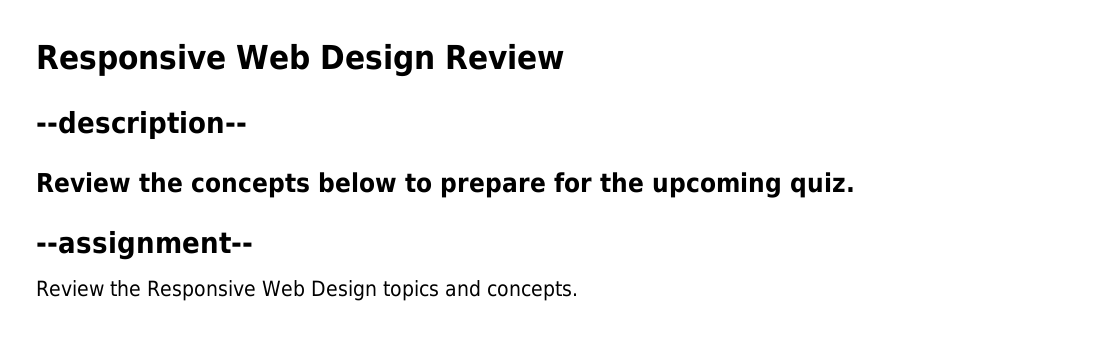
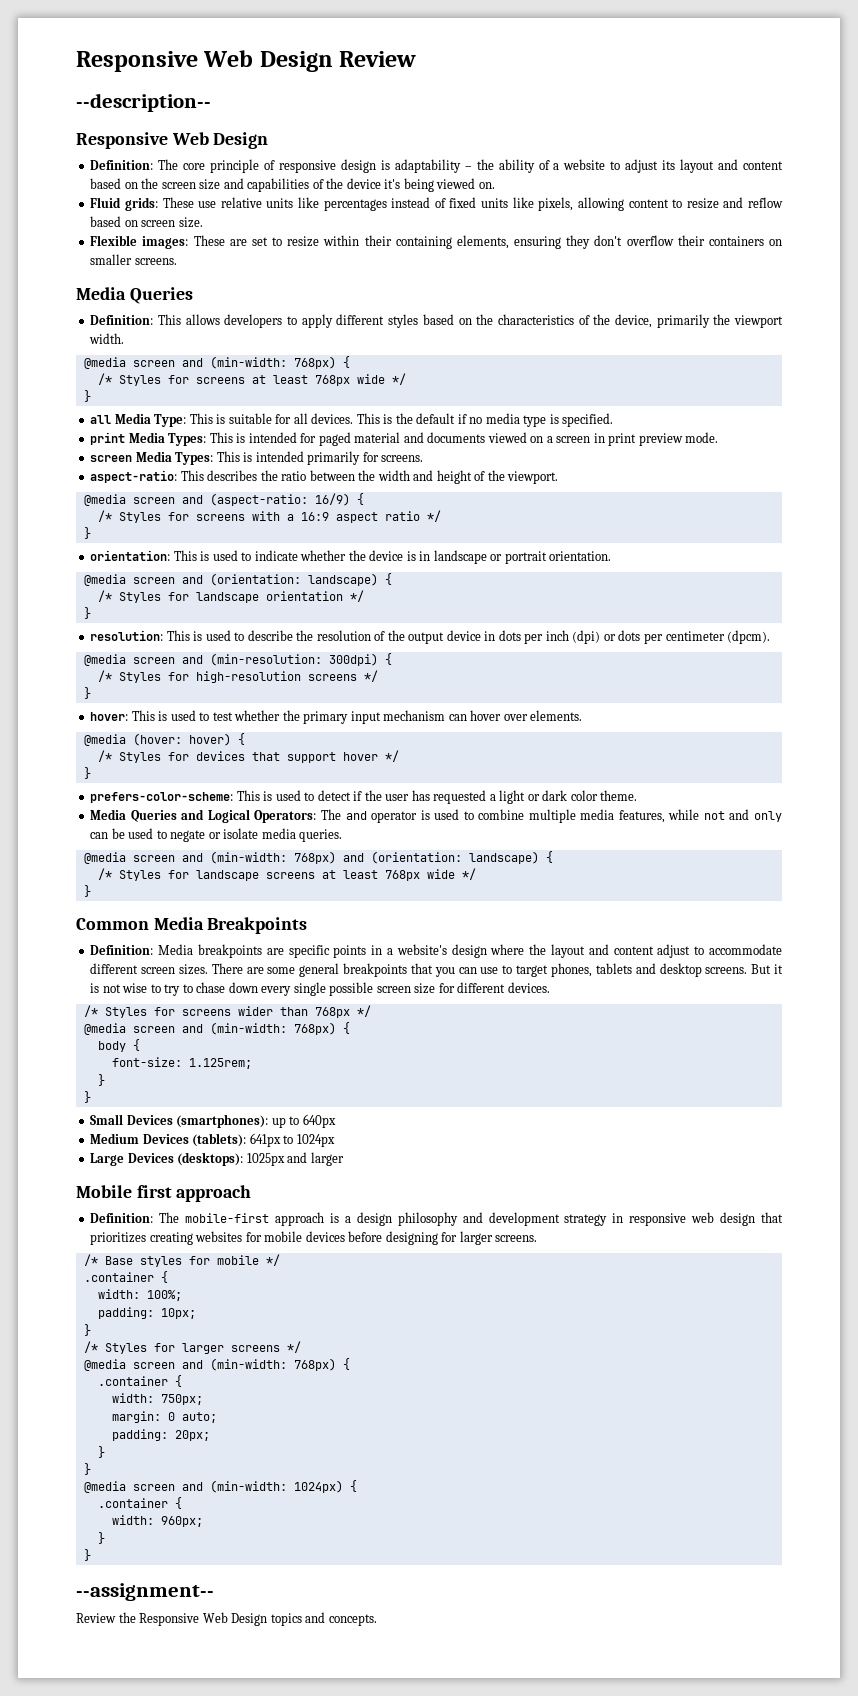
  --description--
- Review the concepts below to prepare for the upcoming quiz.
+ Responsive Web Design
+ Definition: The core principle of responsive design is adaptability – the ability of a website to adjust its layout and content based on the screen size and capabilities of the device it's being viewed on.
+ Fluid grids: These use relative units like percentages instead of fixed units like pixels, allowing content to resize and reflow based on screen size.
+ Flexible images: These are set to resize within their containing elements, ensuring they don't overflow their containers on smaller screens.
+ Media Queries
+ Definition: This allows developers to apply different styles based on the characteristics of the device, primarily the viewport width.
+ @media screen and (min-width: 768px) {
+ /* Styles for screens at least 768px wide */
+ }
+ all Media Type: This is suitable for all devices. This is the default if no media type is specified.
+ print Media Types: This is intended for paged material and documents viewed on a screen in print preview mode.
+ screen Media Types: This is intended primarily for screens.
+ aspect-ratio: This describes the ratio between the width and height of the viewport.
+ @media screen and (aspect-ratio: 16/9) {
+ /* Styles for screens with a 16:9 aspect ratio */
+ }
+ orientation: This is used to indicate whether the device is in landscape or portrait orientation.
+ @media screen and (orientation: landscape) {
+ /* Styles for landscape orientation */
+ }
+ resolution: This is used to describe the resolution of the output device in dots per inch (dpi) or dots per centimeter (dpcm).
+ @media screen and (min-resolution: 300dpi) {
+ /* Styles for high-resolution screens */
+ }
+ hover: This is used to test whether the primary input mechanism can hover over elements.
+ @media (hover: hover) {
+ /* Styles for devices that support hover */
+ }
+ prefers-color-scheme: This is used to detect if the user has requested a light or dark color theme.
+ Media Queries and Logical Operators: The and operator is used to combine multiple media features, while not and only can be used to negate or isolate media queries.
+ @media screen and (min-width: 768px) and (orientation: landscape) {
+ /* Styles for landscape screens at least 768px wide */
+ }
+ Common Media Breakpoints
+ Definition: Media breakpoints are specific points in a website's design where the layout and content adjust to accommodate different screen sizes. There are some general breakpoints that you can use to target phones, tablets and desktop screens. But it is not wise to try to chase down every single possible screen size for different devices.
+ /* Styles for screens wider than 768px */
+ @media screen and (min-width: 768px) {
+ body {
+ font-size: 1.125rem;
+ }
+ }
+ Small Devices (smartphones): up to 640px
+ Medium Devices (tablets): 641px to 1024px
+ Large Devices (desktops): 1025px and larger
+ Mobile first approach
+ Definition: The mobile-first approach is a design philosophy and development strategy in responsive web design that prioritizes creating websites for mobile devices before designing for larger screens.
+ /* Base styles for mobile */
+ .container {
+ width: 100%;
+ padding: 10px;
+ }
+ /* Styles for larger screens */
+ @media screen and (min-width: 768px) {
+ .container {
+ width: 750px;
+ margin: 0 auto;
+ padding: 20px;
+ }
+ }
+ @media screen and (min-width: 1024px) {
+ .container {
+ width: 960px;
+ }
+ }

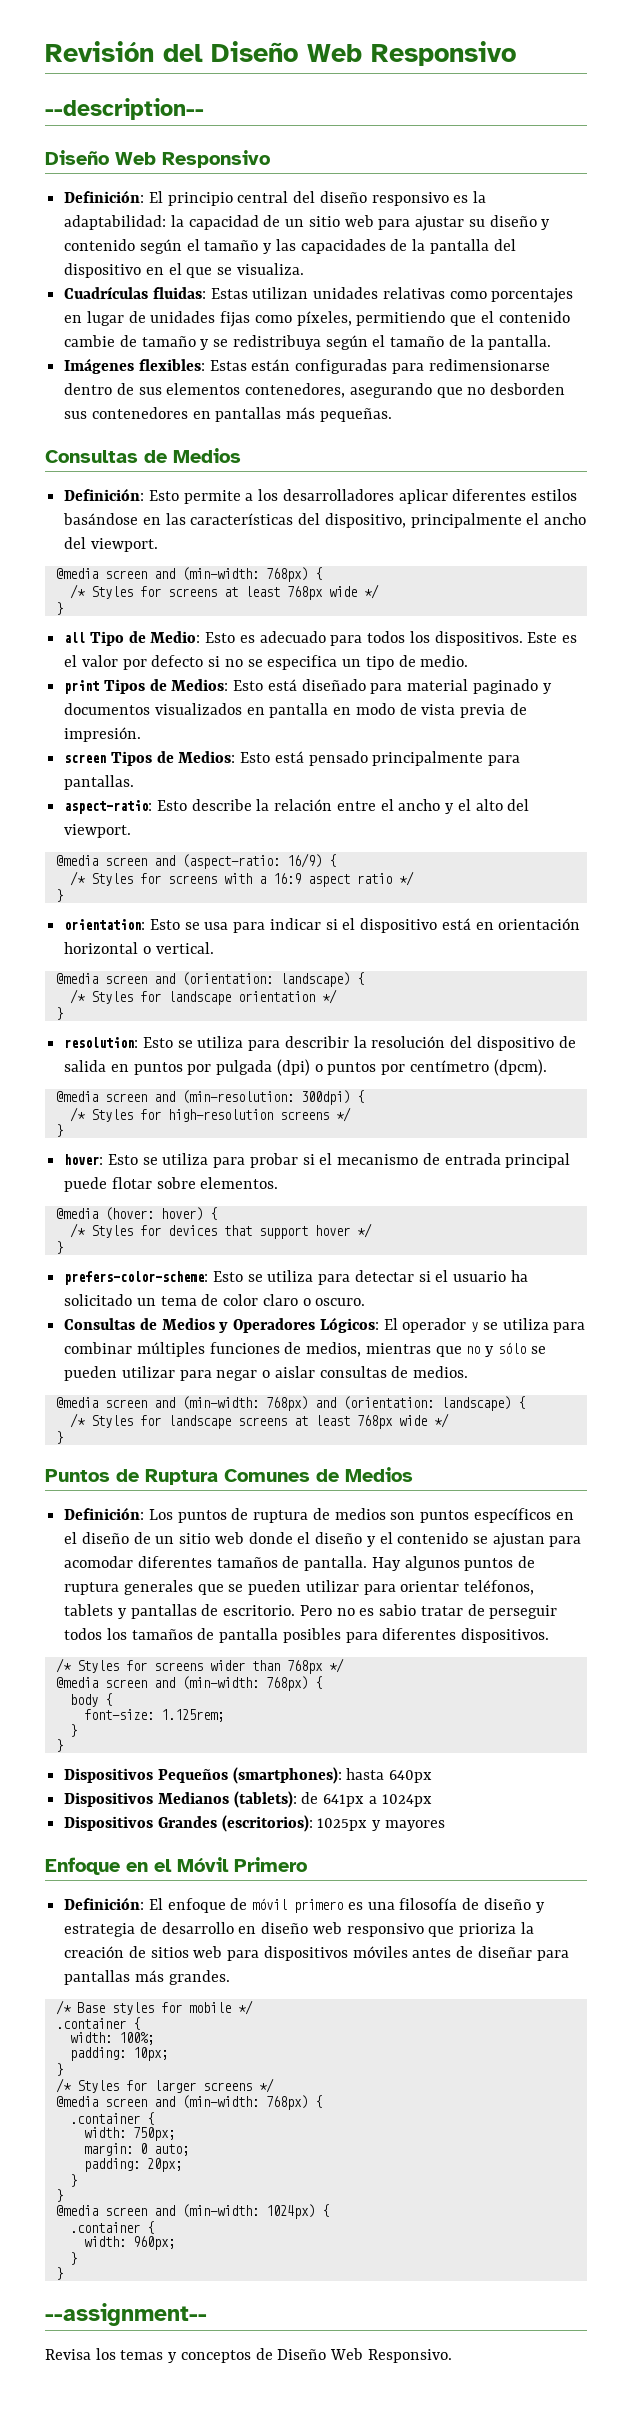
- Responsive Web Design Review
+ Revisión del Diseño Web Responsivo
  --description--
- Responsive Web Design
- Definition: The core principle of responsive design is adaptability – the ability of a website to adjust its layout and content based on the screen size and capabilities of the device it's being viewed on.
- Fluid grids: These use relative units like percentages instead of fixed units like pixels, allowing content to resize and reflow based on screen size.
- Flexible images: These are set to resize within their containing elements, ensuring they don't overflow their containers on smaller screens.
- Media Queries
- Definition: This allows developers to apply different styles based on the characteristics of the device, primarily the viewport width.
+ Diseño Web Responsivo
+ Definición: El principio central del diseño responsivo es la adaptabilidad: la capacidad de un sitio web para ajustar su diseño y contenido según el tamaño y las capacidades de la pantalla del dispositivo en el que se visualiza.
+ Cuadrículas fluidas: Estas utilizan unidades relativas como porcentajes en lugar de unidades fijas como píxeles, permitiendo que el contenido cambie de tamaño y se redistribuya según el tamaño de la pantalla.
+ Imágenes flexibles: Estas están configuradas para redimensionarse dentro de sus elementos contenedores, asegurando que no desborden sus contenedores en pantallas más pequeñas.
+ Consultas de Medios
+ Definición: Esto permite a los desarrolladores aplicar diferentes estilos basándose en las características del dispositivo, principalmente el ancho del viewport.
- all Media Type: This is suitable for all devices. This is the default if no media type is specified.
- print Media Types: This is intended for paged material and documents viewed on a screen in print preview mode.
- screen Media Types: This is intended primarily for screens.
- aspect-ratio: This describes the ratio between the width and height of the viewport.
+ all Tipo de Medio: Esto es adecuado para todos los dispositivos. Este es el valor por defecto si no se especifica un tipo de medio.
+ print Tipos de Medios: Esto está diseñado para material paginado y documentos visualizados en pantalla en modo de vista previa de impresión.
+ screen Tipos de Medios: Esto está pensado principalmente para pantallas.
+ aspect-ratio: Esto describe la relación entre el ancho y el alto del viewport.
- orientation: This is used to indicate whether the device is in landscape or portrait orientation.
+ orientation: Esto se usa para indicar si el dispositivo está en orientación horizontal o vertical.
- resolution: This is used to describe the resolution of the output device in dots per inch (dpi) or dots per centimeter (dpcm).
+ resolution: Esto se utiliza para describir la resolución del dispositivo de salida en puntos por pulgada (dpi) o puntos por centímetro (dpcm).
- hover: This is used to test whether the primary input mechanism can hover over elements.
+ hover: Esto se utiliza para probar si el mecanismo de entrada principal puede flotar sobre elementos.
- prefers-color-scheme: This is used to detect if the user has requested a light or dark color theme.
- Media Queries and Logical Operators: The and operator is used to combine multiple media features, while not and only can be used to negate or isolate media queries.
+ prefers-color-scheme: Esto se utiliza para detectar si el usuario ha solicitado un tema de color claro o oscuro.
+ Consultas de Medios y Operadores Lógicos: El operador y se utiliza para combinar múltiples funciones de medios, mientras que no y sólo se pueden utilizar para negar o aislar consultas de medios.
- Common Media Breakpoints
- Definition: Media breakpoints are specific points in a website's design where the layout and content adjust to accommodate different screen sizes. There are some general breakpoints that you can use to target phones, tablets and desktop screens. But it is not wise to try to chase down every single possible screen size for different devices.
+ Puntos de Ruptura Comunes de Medios
+ Definición: Los puntos de ruptura de medios son puntos específicos en el diseño de un sitio web donde el diseño y el contenido se ajustan para acomodar diferentes tamaños de pantalla. Hay algunos puntos de ruptura generales que se pueden utilizar para orientar teléfonos, tablets y pantallas de escritorio. Pero no es sabio tratar de perseguir todos los tamaños de pantalla posibles para diferentes dispositivos.
- Small Devices (smartphones): up to 640px
- Medium Devices (tablets): 641px to 1024px
- Large Devices (desktops): 1025px and larger
- Mobile first approach
- Definition: The mobile-first approach is a design philosophy and development strategy in responsive web design that prioritizes creating websites for mobile devices before designing for larger screens.
+ Dispositivos Pequeños (smartphones): hasta 640px
+ Dispositivos Medianos (tablets): de 641px a 1024px
+ Dispositivos Grandes (escritorios): 1025px y mayores
+ Enfoque en el Móvil Primero
+ Definición: El enfoque de móvil primero es una filosofía de diseño y estrategia de desarrollo en diseño web responsivo que prioriza la creación de sitios web para dispositivos móviles antes de diseñar para pantallas más grandes.
- Review the Responsive Web Design topics and concepts.
+ Revisa los temas y conceptos de Diseño Web Responsivo.

